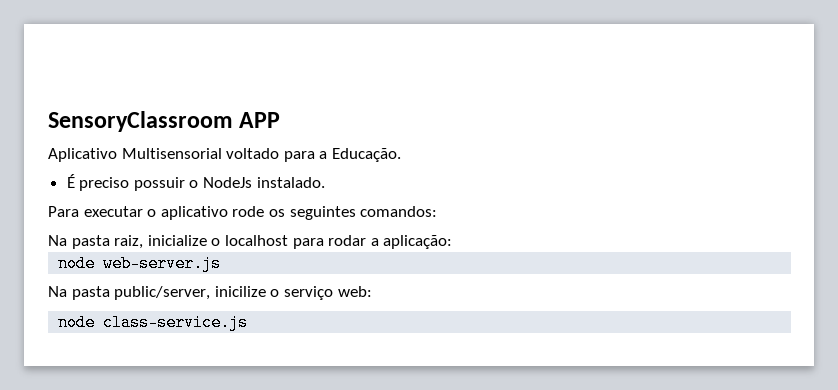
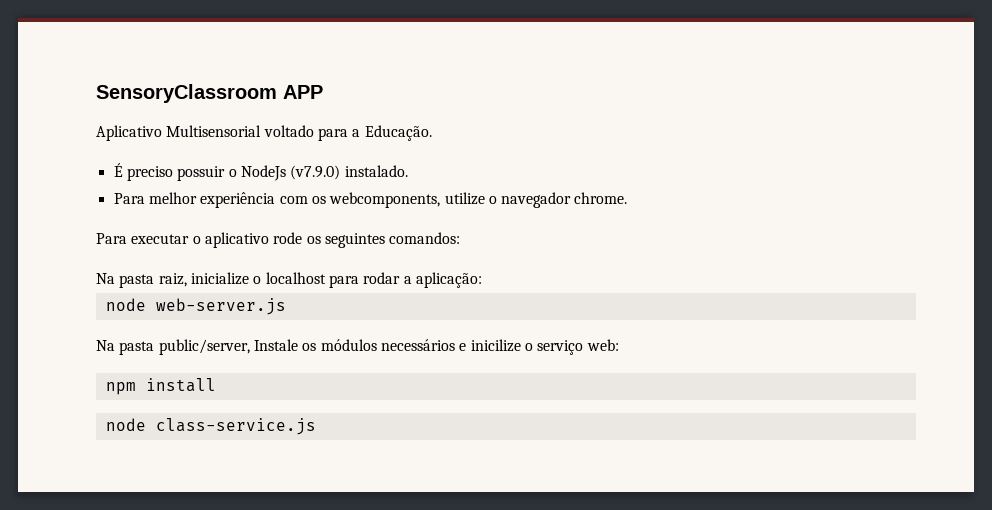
- É preciso possuir o NodeJs instalado.
+ É preciso possuir o NodeJs (v7.9.0) instalado.
+ Para melhor experiência com os webcomponents, utilize o navegador chrome.
- Na pasta public/server, inicilize o serviço web:
+ Na pasta public/server, Instale os módulos necessários e inicilize o serviço web:
+ npm install

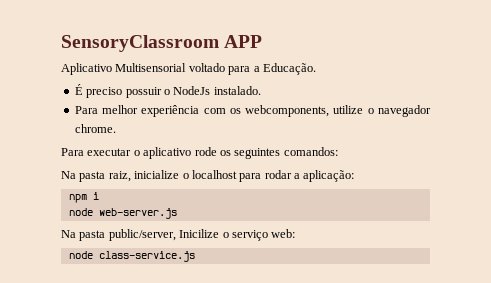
- É preciso possuir o NodeJs (v7.9.0) instalado.
+ É preciso possuir o NodeJs instalado.
+ npm i
- Na pasta public/server, Instale os módulos necessários e inicilize o serviço web:
+ Na pasta public/server, Inicilize o serviço web:
- npm install

